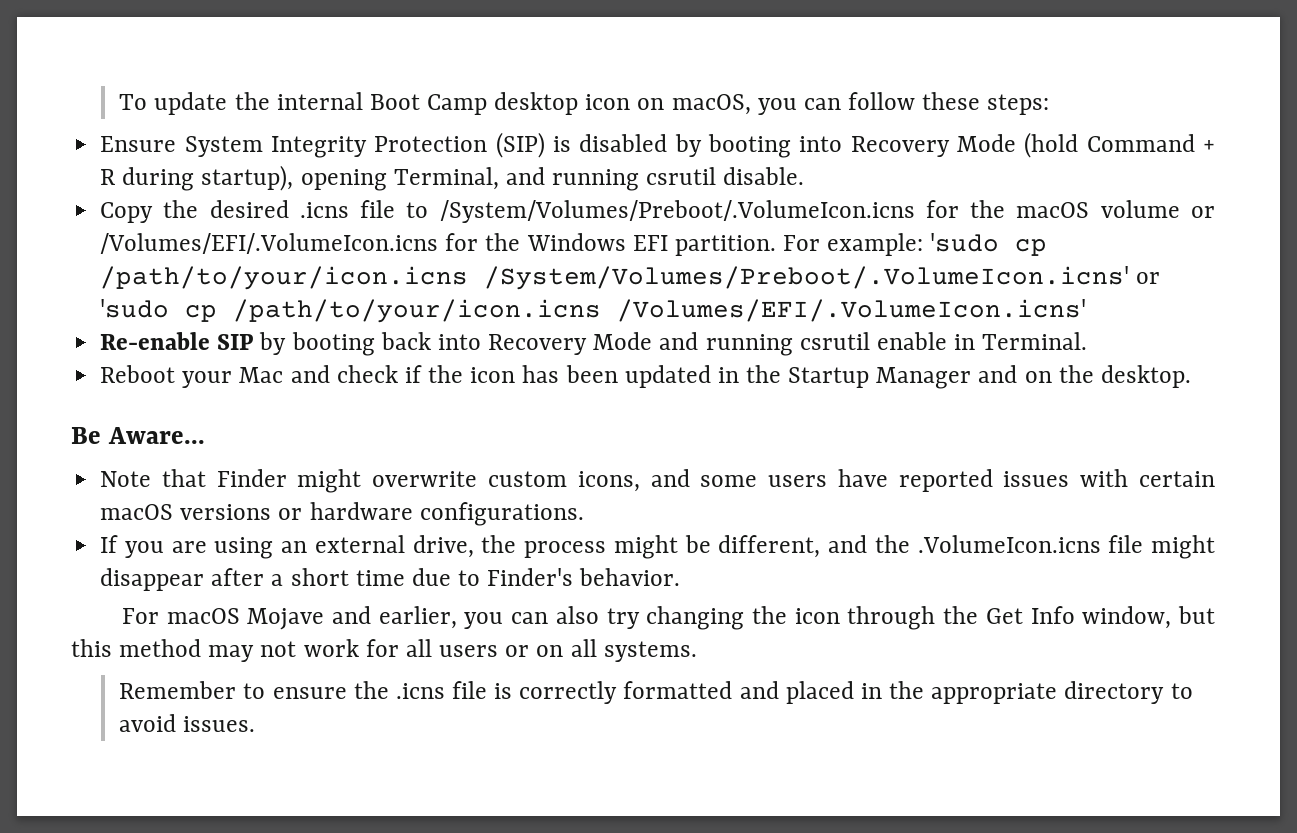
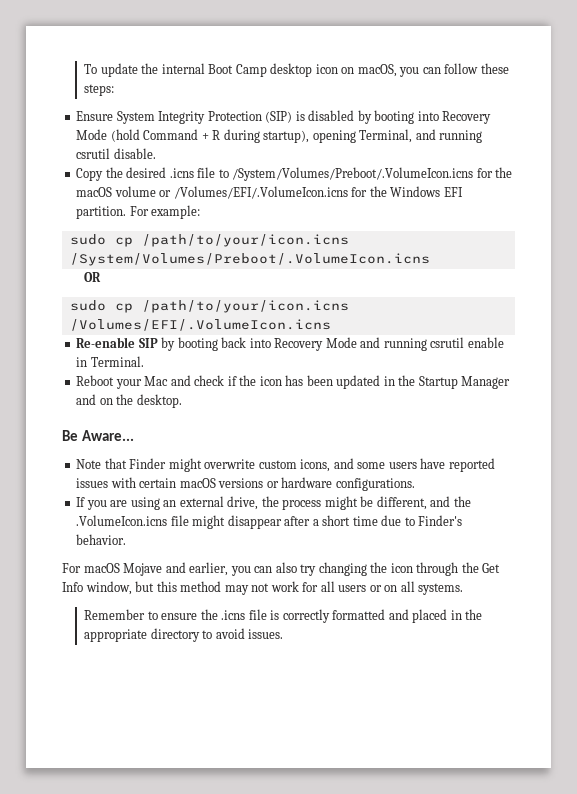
- For example: 'sudo cp /path/to/your/icon.icns /System/Volumes/Preboot/.VolumeIcon.icns' or 'sudo cp /path/to/your/icon.icns /Volumes/EFI/.VolumeIcon.icns'
+ For example:
+ sudo cp /path/to/your/icon.icns /System/Volumes/Preboot/.VolumeIcon.icns
+ OR
+ sudo cp /path/to/your/icon.icns /Volumes/EFI/.VolumeIcon.icns

